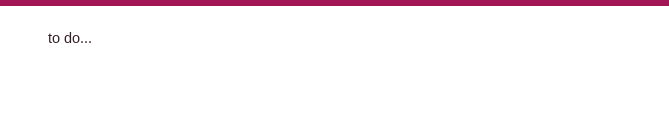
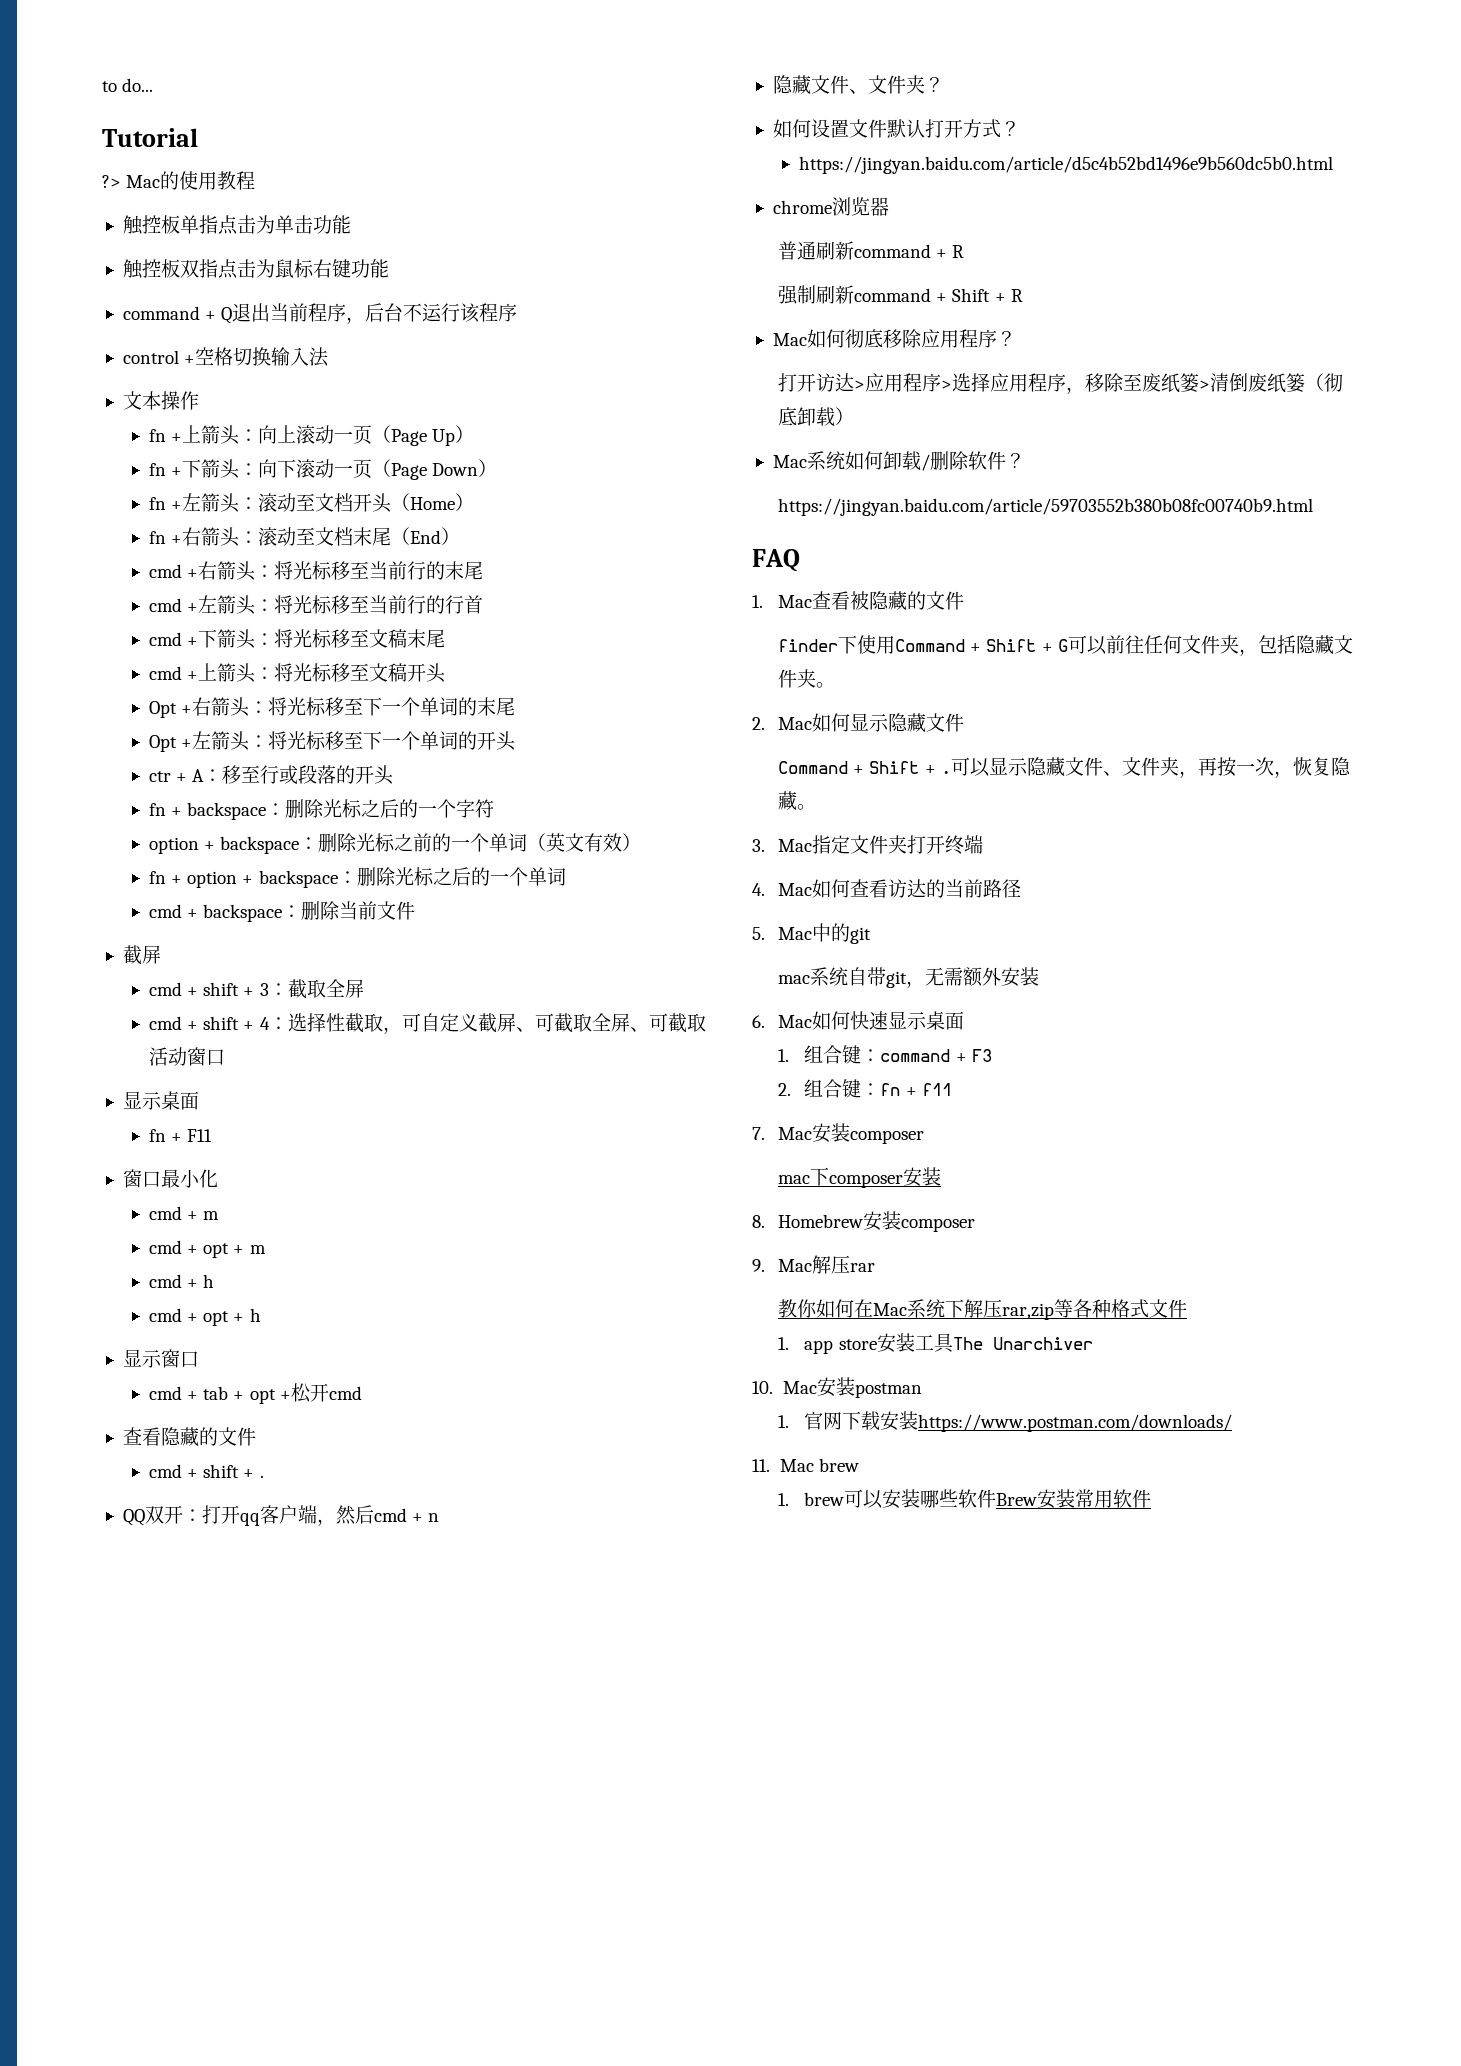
+ Tutorial
+ ?> Mac的使用教程
+ 触控板单指点击为单击功能
+ 触控板双指点击为鼠标右键功能
+ command + Q退出当前程序，后台不运行该程序
+ control +空格切换输入法
+ 文本操作
+ fn +上箭头：向上滚动一页（Page Up）
+ fn +下箭头：向下滚动一页（Page Down）
+ fn +左箭头：滚动至文档开头（Home）
+ fn +右箭头：滚动至文档末尾（End）
+ cmd +右箭头：将光标移至当前行的末尾
+ cmd +左箭头：将光标移至当前行的行首
+ cmd +下箭头：将光标移至文稿末尾
+ cmd +上箭头：将光标移至文稿开头
+ Opt +右箭头：将光标移至下一个单词的末尾
+ Opt +左箭头：将光标移至下一个单词的开头
+ ctr + A：移至行或段落的开头
+ fn + backspace：删除光标之后的一个字符
+ option + backspace：删除光标之前的一个单词（英文有效）
+ fn + option + backspace：删除光标之后的一个单词
+ cmd + backspace：删除当前文件
+ 截屏
+ cmd + shift + 3：截取全屏
+ cmd + shift + 4：选择性截取，可自定义截屏、可截取全屏、可截取活动窗口
+ 显示桌面
+ fn + F11
+ 窗口最小化
+ cmd + m
+ cmd + opt + m
+ cmd + h
+ cmd + opt + h
+ 显示窗口
+ cmd + tab + opt +松开cmd
+ 查看隐藏的文件
+ cmd + shift + .
+ QQ双开：打开qq客户端，然后cmd + n
+ 隐藏文件、文件夹？
+ 如何设置文件默认打开方式？
+ https://jingyan.baidu.com/article/d5c4b52bd1496e9b560dc5b0.html
+ chrome浏览器
+ 普通刷新command + R
+ 强制刷新command + Shift + R
+ Mac如何彻底移除应用程序？
+ 打开访达>应用程序>选择应用程序，移除至废纸篓>清倒废纸篓（彻底卸载）
+ Mac系统如何卸载/删除软件？
+ https://jingyan.baidu.com/article/59703552b380b08fc00740b9.html
+ FAQ
+ 1. Mac查看被隐藏的文件
+ finder下使用Command + Shift + G可以前往任何文件夹，包括隐藏文件夹。
+ 2. Mac如何显示隐藏文件
+ Command + Shift + .可以显示隐藏文件、文件夹，再按一次，恢复隐藏。
+ 3. Mac指定文件夹打开终端
+ 4. Mac如何查看访达的当前路径
+ 5. Mac中的git
+ mac系统自带git，无需额外安装
+ 6. Mac如何快速显示桌面
+ 1.组合键：command + F3
+ 2.组合键：fn + f11
+ 7. Mac安装composer
+ mac下composer安装
+ 8. Homebrew安装composer
+ 9. Mac解压rar
+ 教你如何在Mac系统下解压rar,zip等各种格式文件
+ 1. app store安装工具The Unarchiver
+ 10. Mac安装postman
+ 1.官网下载安装https://www.postman.com/downloads/
+ 11. Mac brew
+ 1. brew可以安装哪些软件Brew安装常用软件

